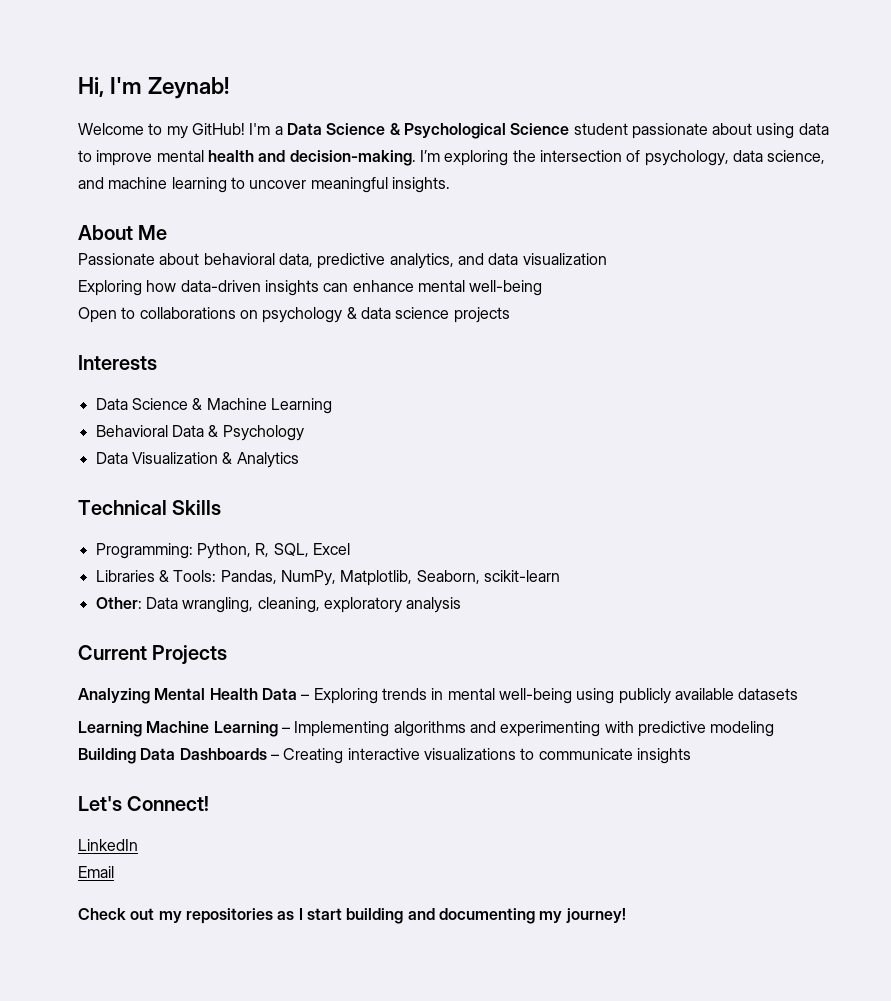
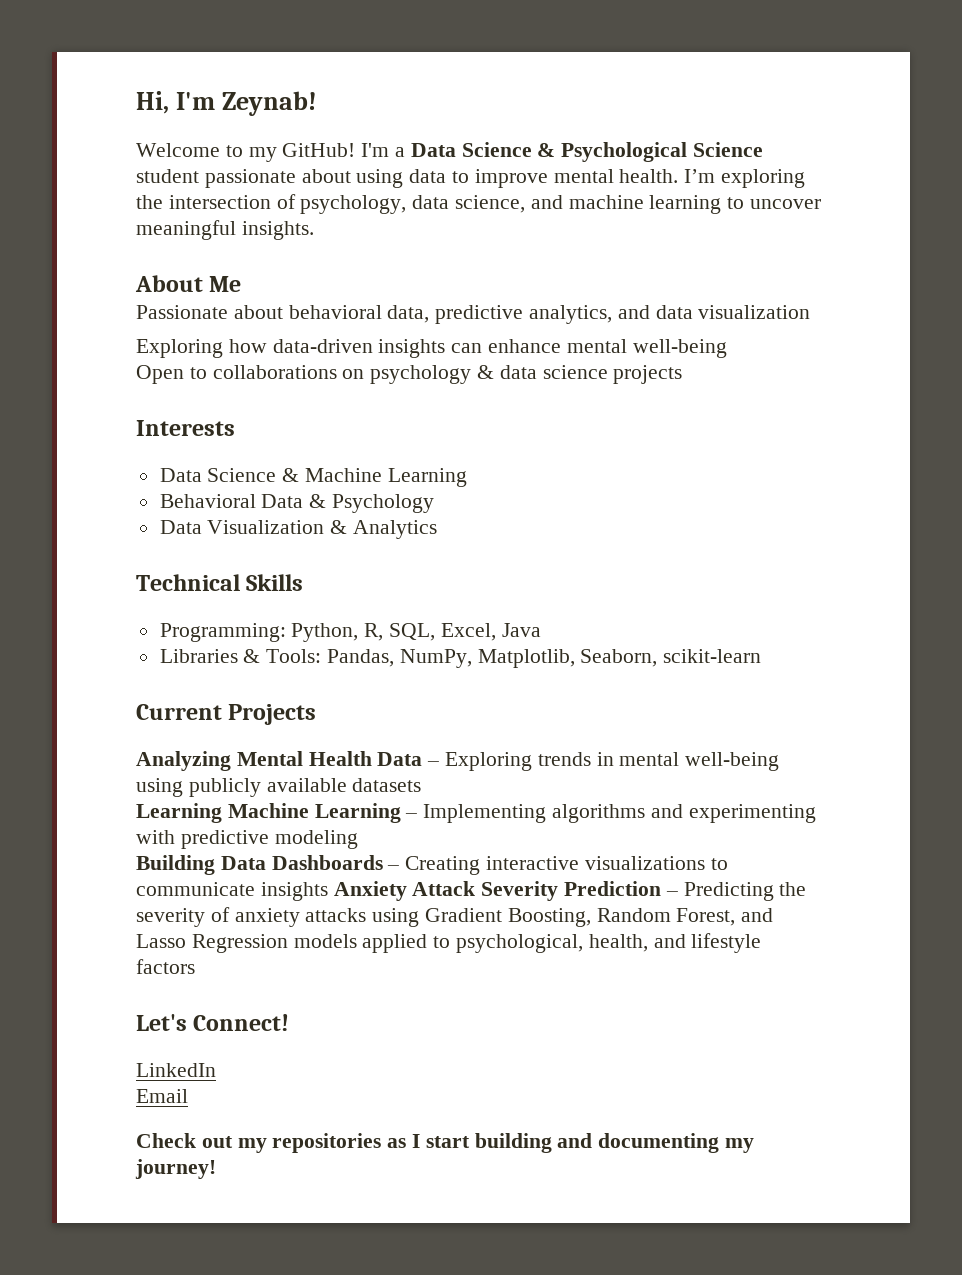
- I'm a Data Science & Psychological Science student passionate about using data to improve mental health and decision-making.
+ I'm a Data Science & Psychological Science student passionate about using data to improve mental health.
- Programming: Python, R, SQL, Excel
+ Programming: Python, R, SQL, Excel, Java
- Other: Data wrangling, cleaning, exploratory analysis
- Building Data Dashboards – Creating interactive visualizations to communicate insights
+ Building Data Dashboards – Creating interactive visualizations to communicate insights Anxiety Attack Severity Prediction – Predicting the severity of anxiety attacks using Gradient Boosting, Random Forest, and Lasso Regression models applied to psychological, health, and lifestyle factors

